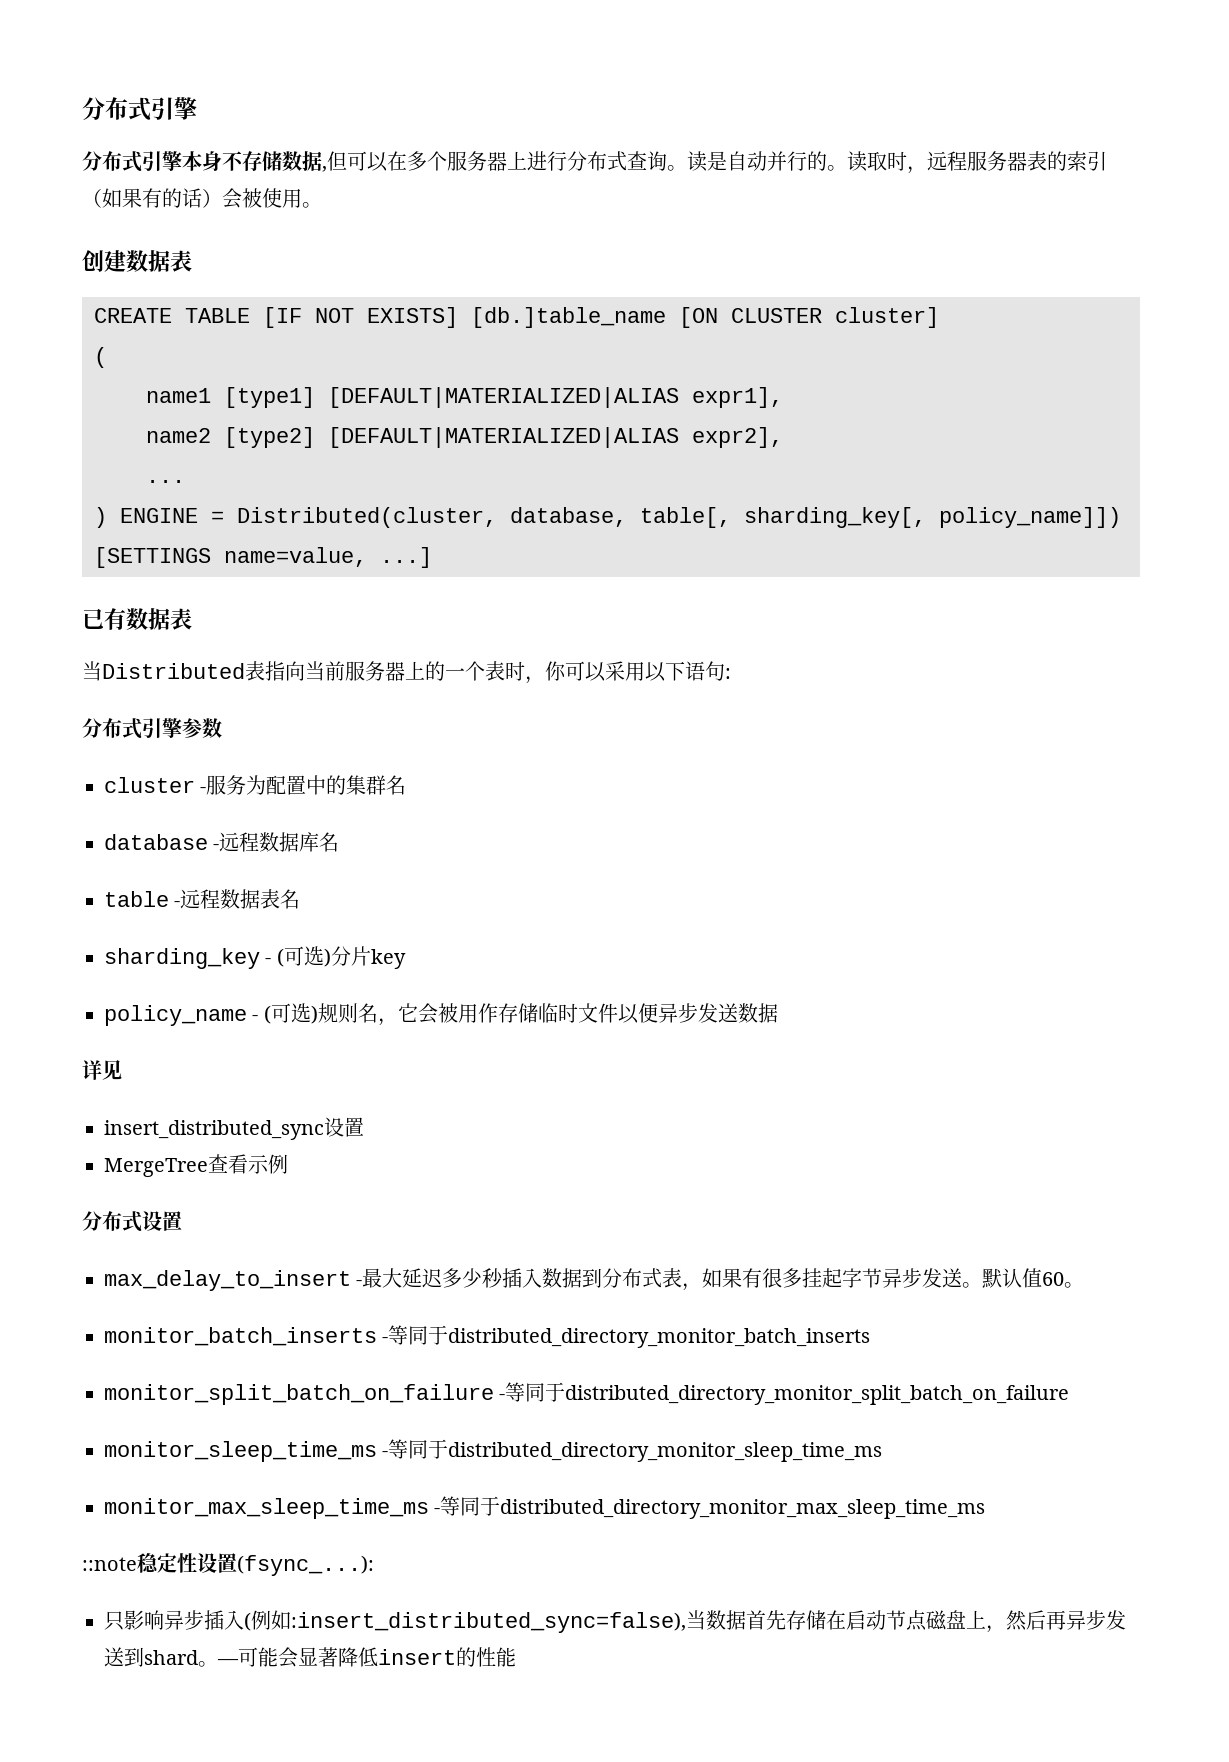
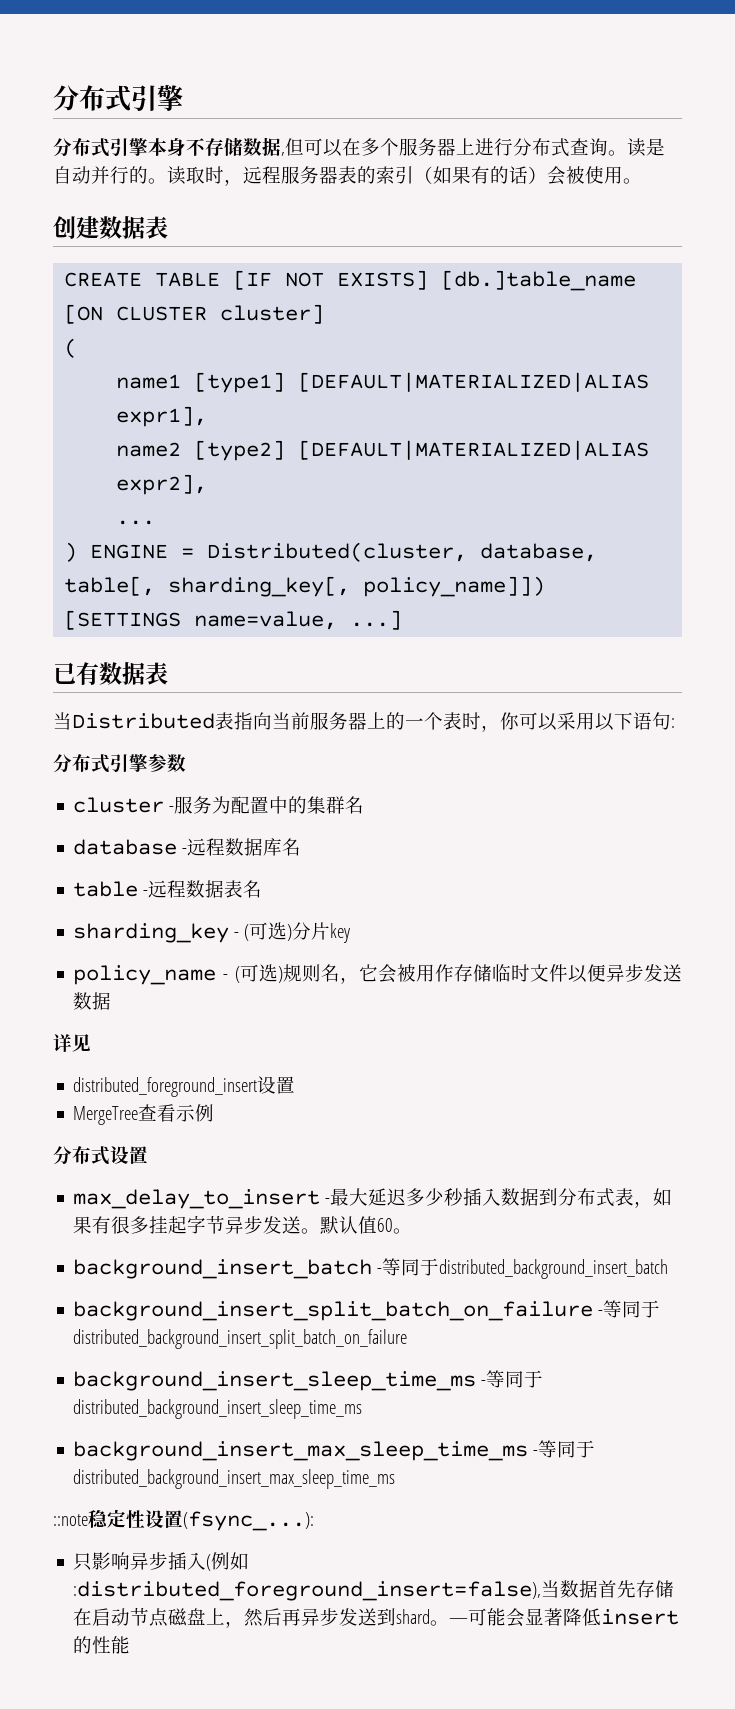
- insert_distributed_sync设置
+ distributed_foreground_insert设置
- monitor_batch_inserts -等同于distributed_directory_monitor_batch_inserts
- monitor_split_batch_on_failure -等同于distributed_directory_monitor_split_batch_on_failure
- monitor_sleep_time_ms -等同于distributed_directory_monitor_sleep_time_ms
- monitor_max_sleep_time_ms -等同于distributed_directory_monitor_max_sleep_time_ms
+ background_insert_batch -等同于distributed_background_insert_batch
+ background_insert_split_batch_on_failure -等同于distributed_background_insert_split_batch_on_failure
+ background_insert_sleep_time_ms -等同于distributed_background_insert_sleep_time_ms
+ background_insert_max_sleep_time_ms -等同于distributed_background_insert_max_sleep_time_ms
- 只影响异步插入(例如:insert_distributed_sync=false),当数据首先存储在启动节点磁盘上，然后再异步发送到shard。
+ 只影响异步插入(例如:distributed_foreground_insert=false),当数据首先存储在启动节点磁盘上，然后再异步发送到shard。

